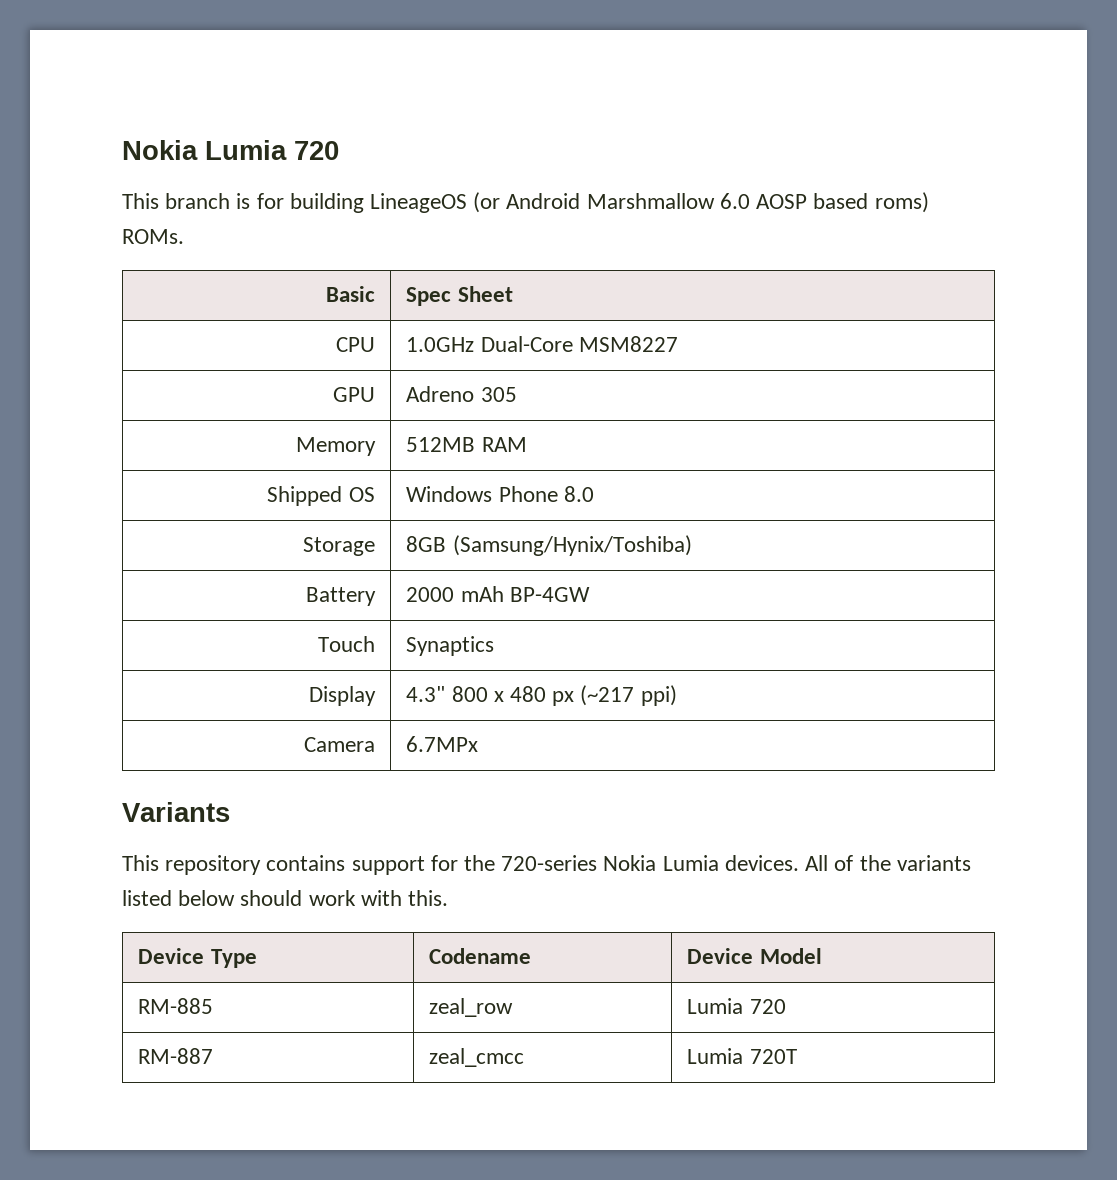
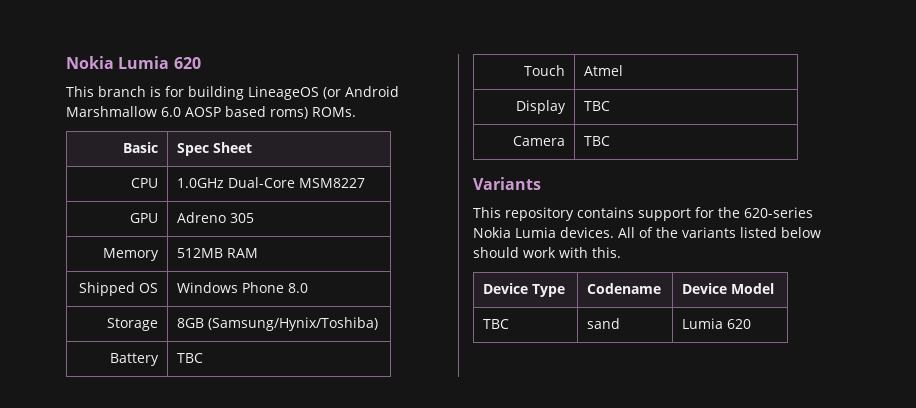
- Nokia Lumia 720
+ Nokia Lumia 620
- Battery | 2000 mAh BP-4GW
+ Battery | TBC
- Touch | Synaptics
+ Touch | Atmel
- Display | 4.3" 800 x 480 px (~217 ppi)
+ Display | TBC
- Camera | 6.7MPx
+ Camera | TBC
- This repository contains support for the 720-series Nokia Lumia devices.
+ This repository contains support for the 620-series Nokia Lumia devices.
- RM-885 | zeal_row | Lumia 720
- RM-887 | zeal_cmcc | Lumia 720T
+ TBC | sand | Lumia 620

